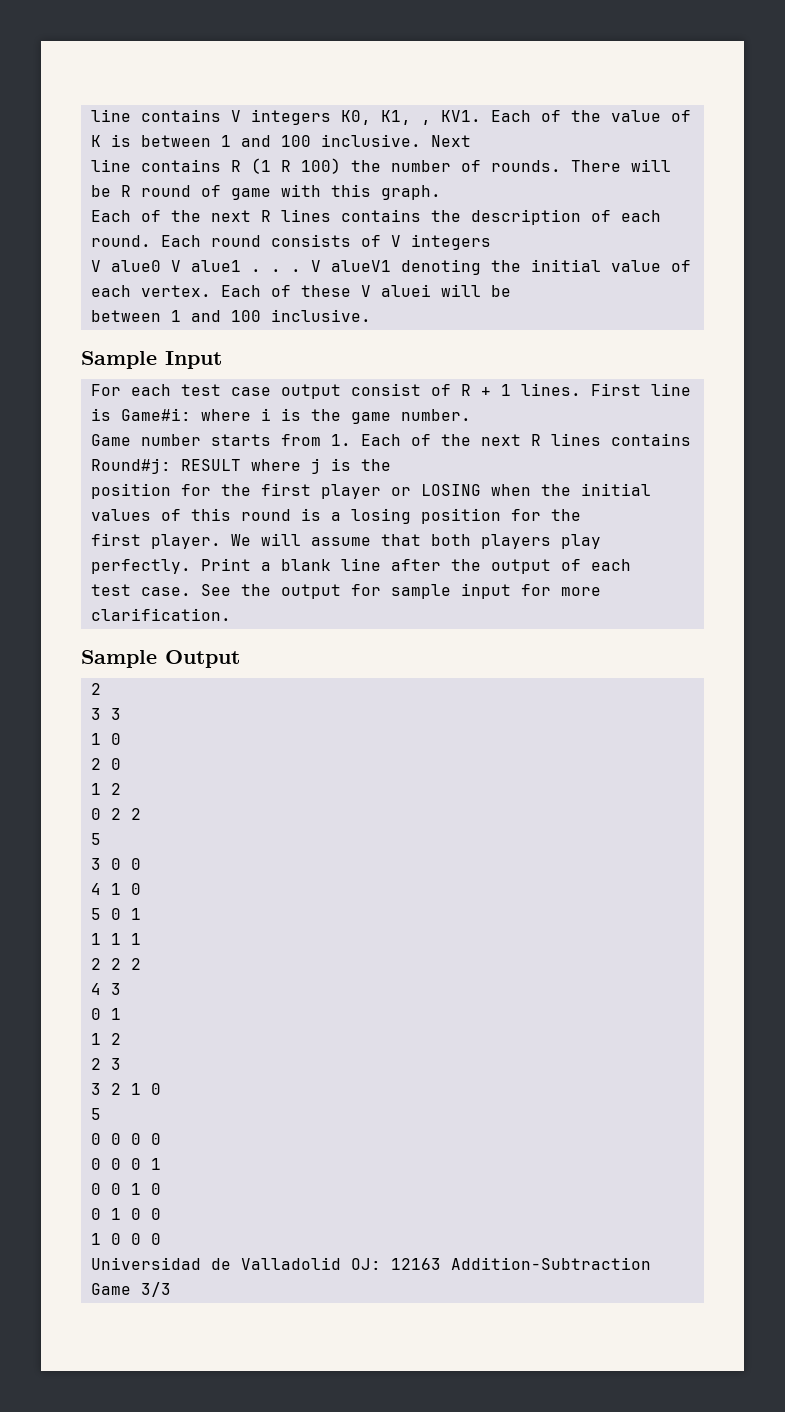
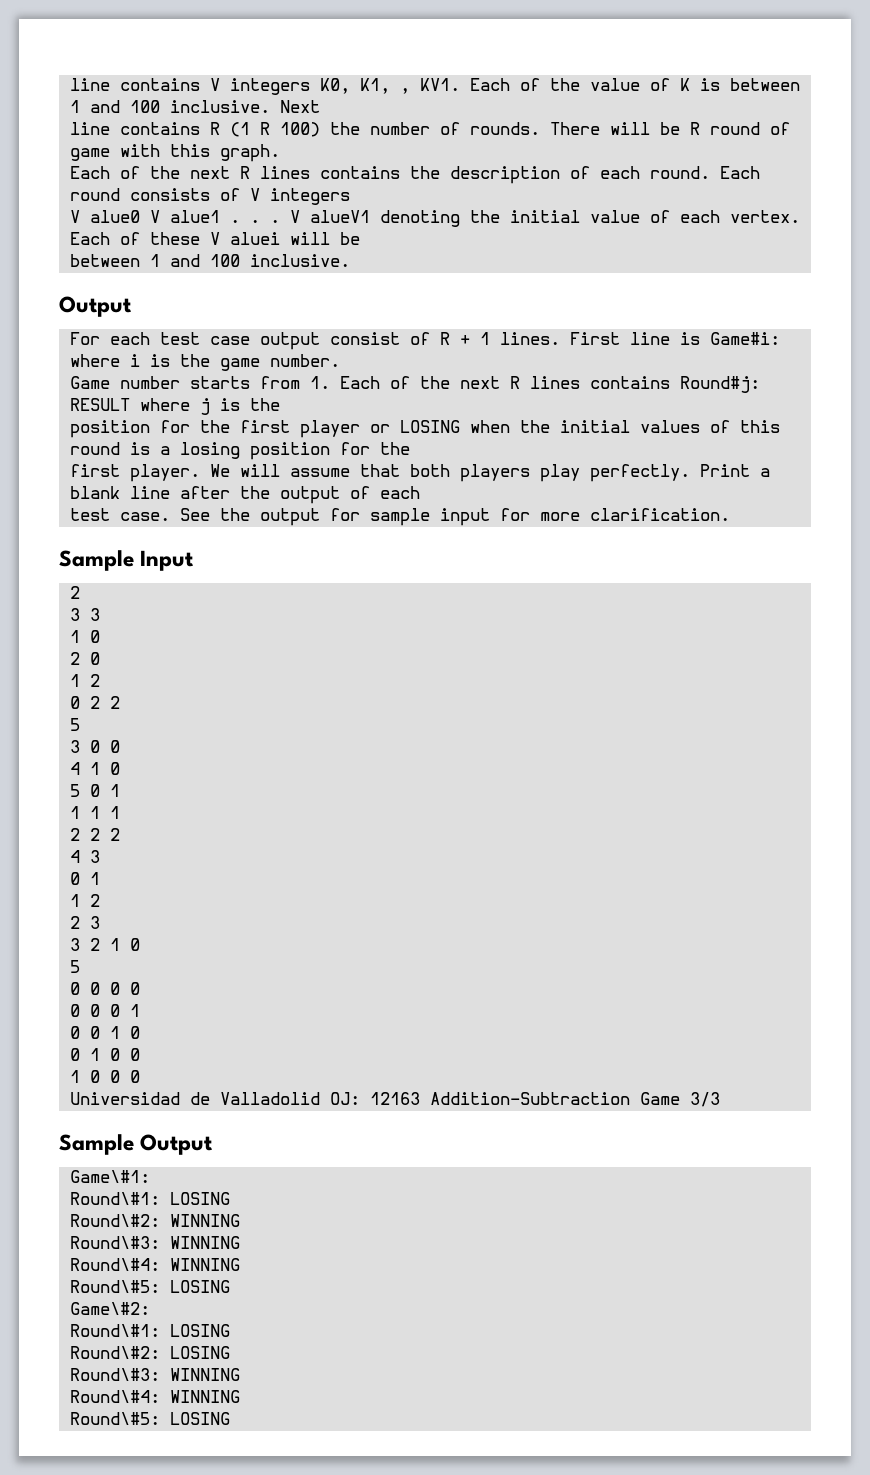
  Each of these V aluei will be
  between 1 and 100 inclusive.
- Sample Input
+ Output
- Sample Output
+ Sample Input
+ Sample Output
+ Game\#1:
+ Round\#1: LOSING
+ Round\#2: WINNING
+ Round\#3: WINNING
+ Round\#4: WINNING
+ Round\#5: LOSING
+ Game\#2:
+ Round\#1: LOSING
+ Round\#2: LOSING
+ Round\#3: WINNING
+ Round\#4: WINNING
+ Round\#5: LOSING

